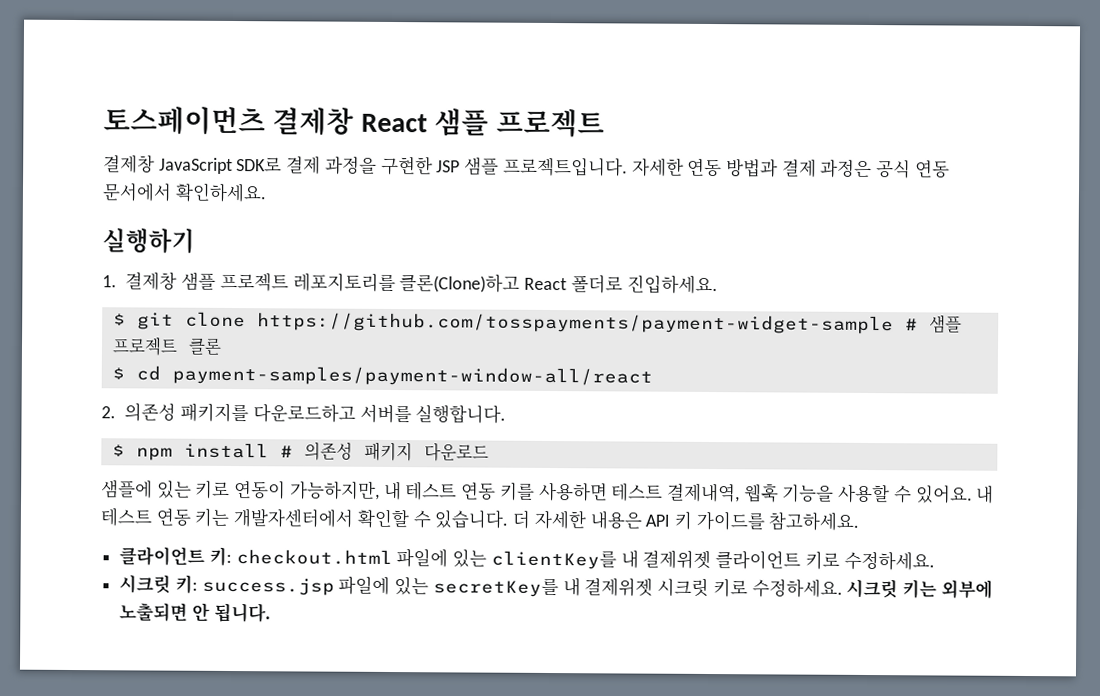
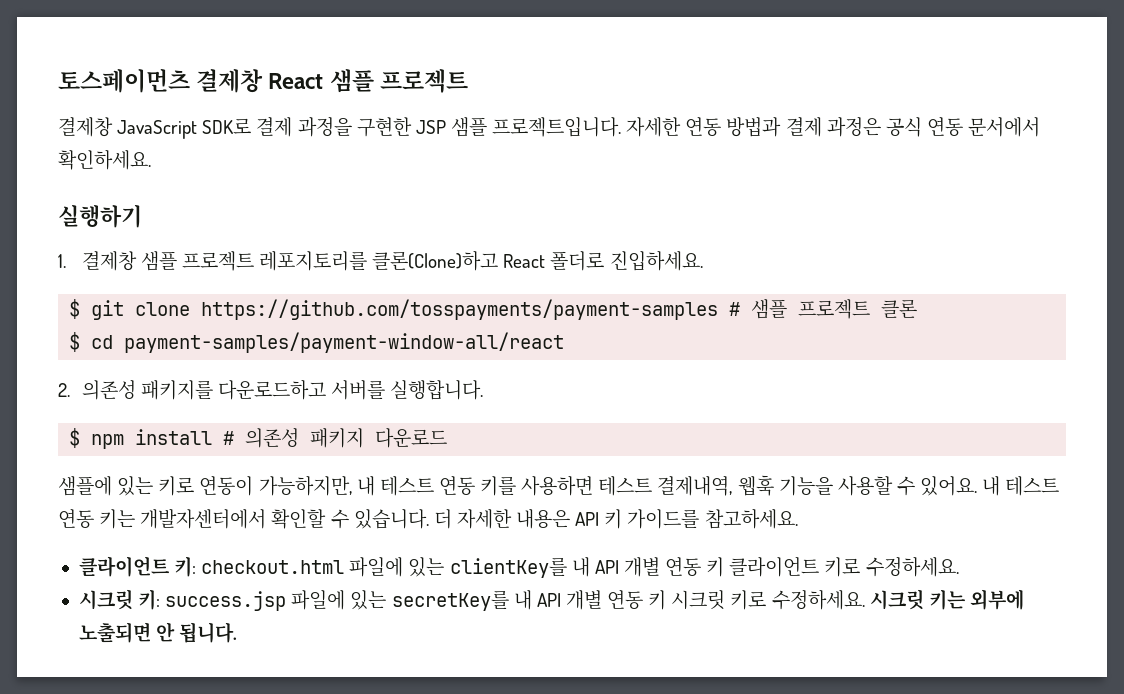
- $ git clone https://github.com/tosspayments/payment-widget-sample # 샘플 프로젝트 클론
+ $ git clone https://github.com/tosspayments/payment-samples # 샘플 프로젝트 클론
- 클라이언트 키: checkout.html 파일에 있는 clientKey를 내 결제위젯 클라이언트 키로 수정하세요.
+ 클라이언트 키: checkout.html 파일에 있는 clientKey를 내 API 개별 연동 키 클라이언트 키로 수정하세요.
- 시크릿 키: success.jsp 파일에 있는 secretKey를 내 결제위젯 시크릿 키로 수정하세요.
+ 시크릿 키: success.jsp 파일에 있는 secretKey를 내 API 개별 연동 키 시크릿 키로 수정하세요.

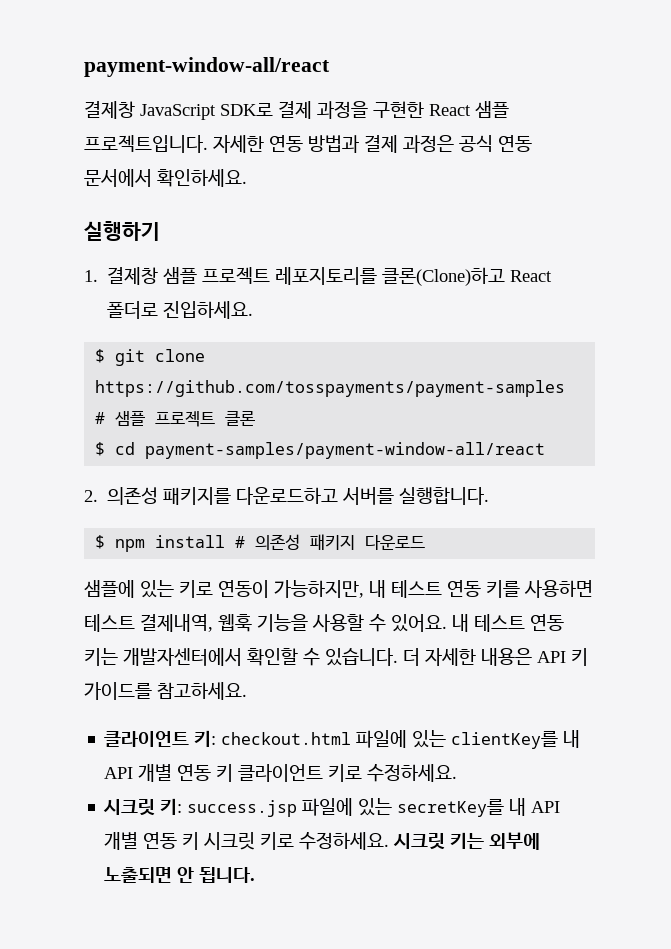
- 토스페이먼츠 결제창 React 샘플 프로젝트
+ payment-window-all/react
- 결제창 JavaScript SDK로 결제 과정을 구현한 JSP 샘플 프로젝트입니다.
+ 결제창 JavaScript SDK로 결제 과정을 구현한 React 샘플 프로젝트입니다.

